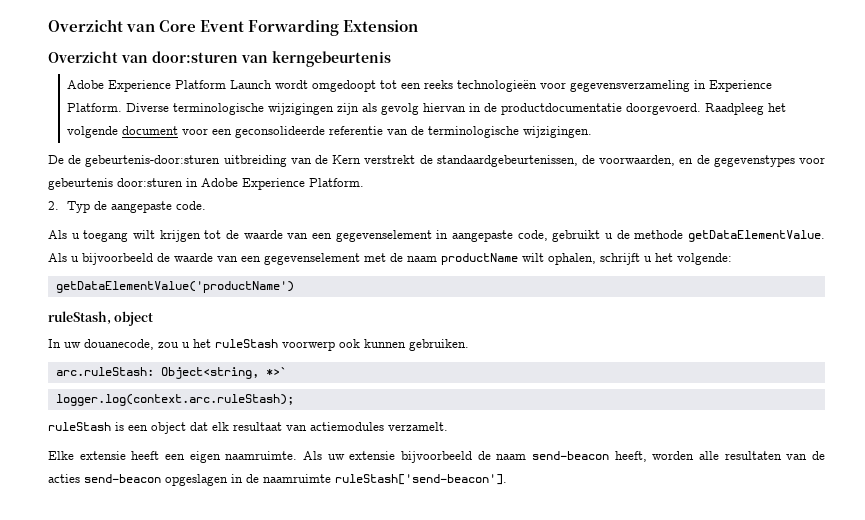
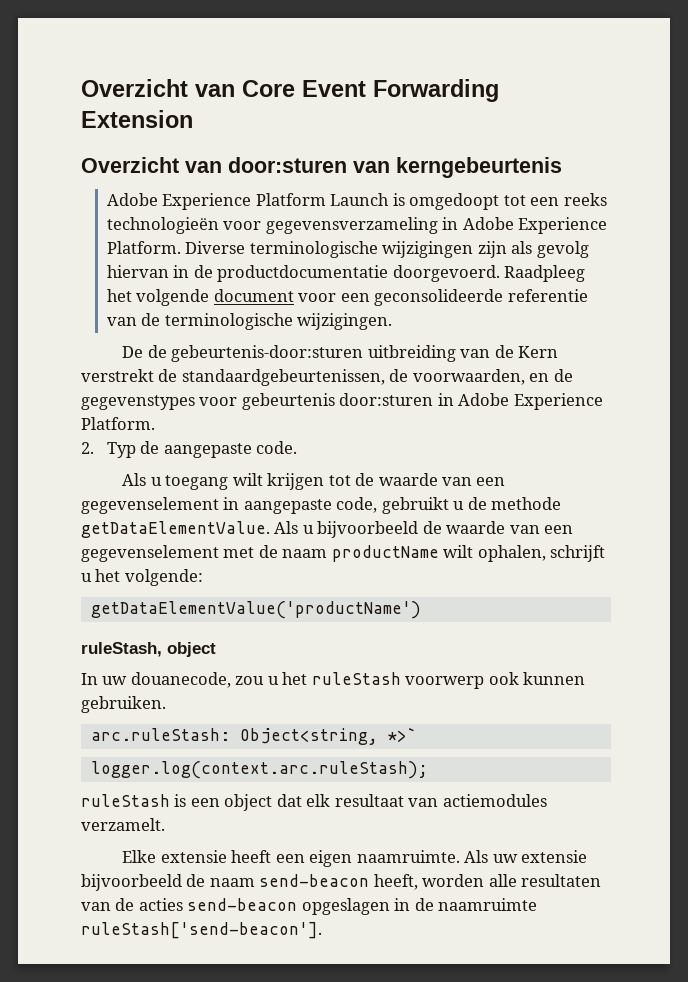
- Adobe Experience Platform Launch wordt omgedoopt tot een reeks technologieën voor gegevensverzameling in Experience Platform.
+ Adobe Experience Platform Launch is omgedoopt tot een reeks technologieën voor gegevensverzameling in Adobe Experience Platform.

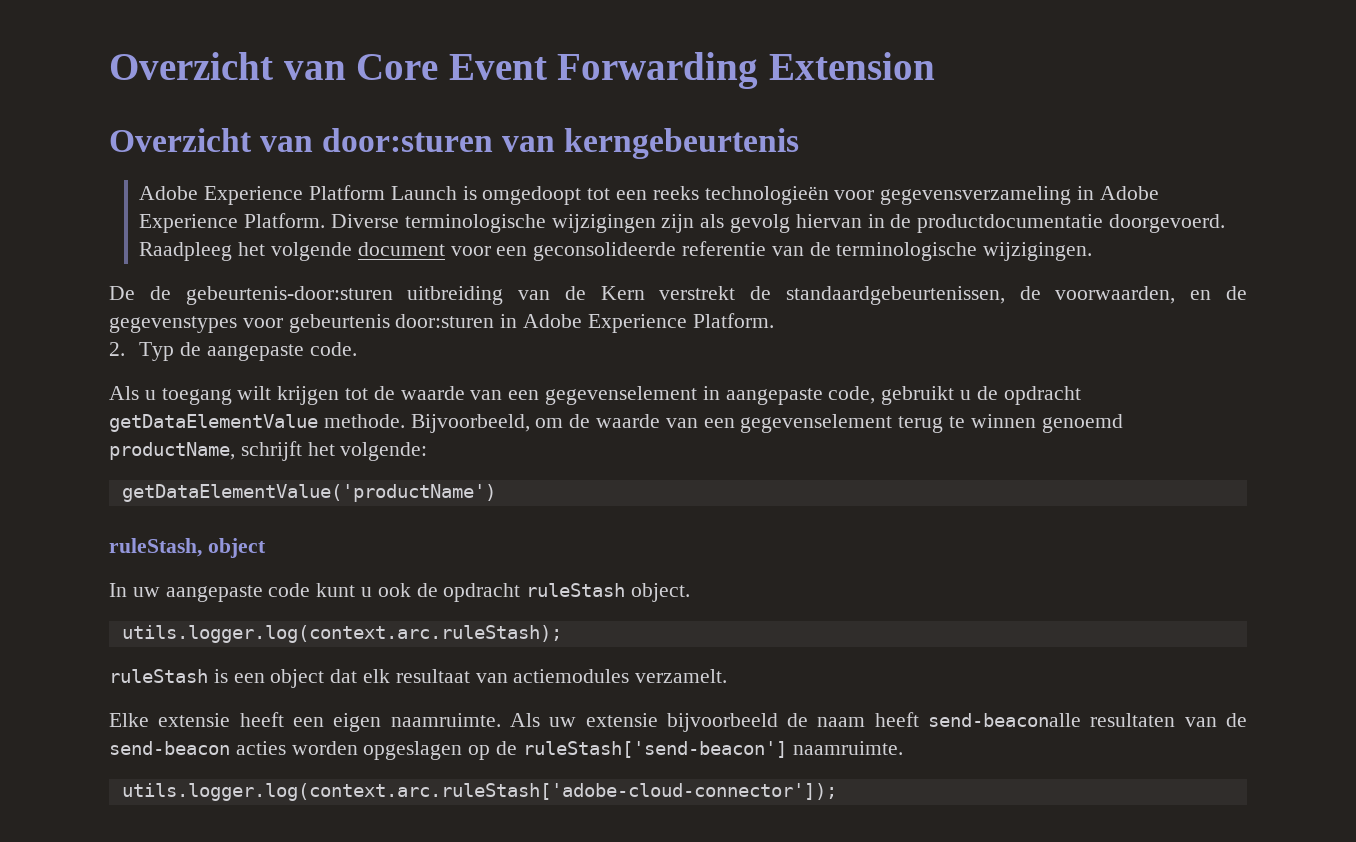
- Als u toegang wilt krijgen tot de waarde van een gegevenselement in aangepaste code, gebruikt u de methode getDataElementValue. Als u bijvoorbeeld de waarde van een gegevenselement met de naam productName wilt ophalen, schrijft u het volgende:
+ Als u toegang wilt krijgen tot de waarde van een gegevenselement in aangepaste code, gebruikt u de opdracht getDataElementValue methode. Bijvoorbeeld, om de waarde van een gegevenselement terug te winnen genoemd productName, schrijft het volgende:
- In uw douanecode, zou u het ruleStash voorwerp ook kunnen gebruiken.
- arc.ruleStash: Object<string, *>`
- logger.log(context.arc.ruleStash);
+ In uw aangepaste code kunt u ook de opdracht ruleStash object.
+ utils.logger.log(context.arc.ruleStash);
- Als uw extensie bijvoorbeeld de naam send-beacon heeft, worden alle resultaten van de acties send-beacon opgeslagen in de naamruimte ruleStash['send-beacon'].
+ Als uw extensie bijvoorbeeld de naam heeft send-beaconalle resultaten van de send-beacon acties worden opgeslagen op de ruleStash['send-beacon'] naamruimte.
+ utils.logger.log(context.arc.ruleStash['adobe-cloud-connector']);

